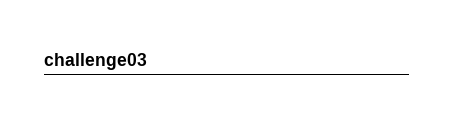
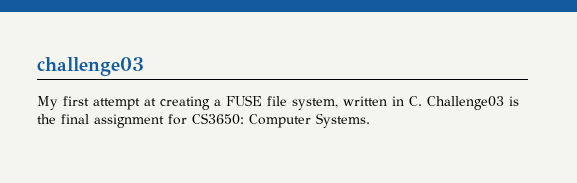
+ My first attempt at creating a FUSE file system, written in C. Challenge03 is the final assignment for CS3650: Computer Systems.

